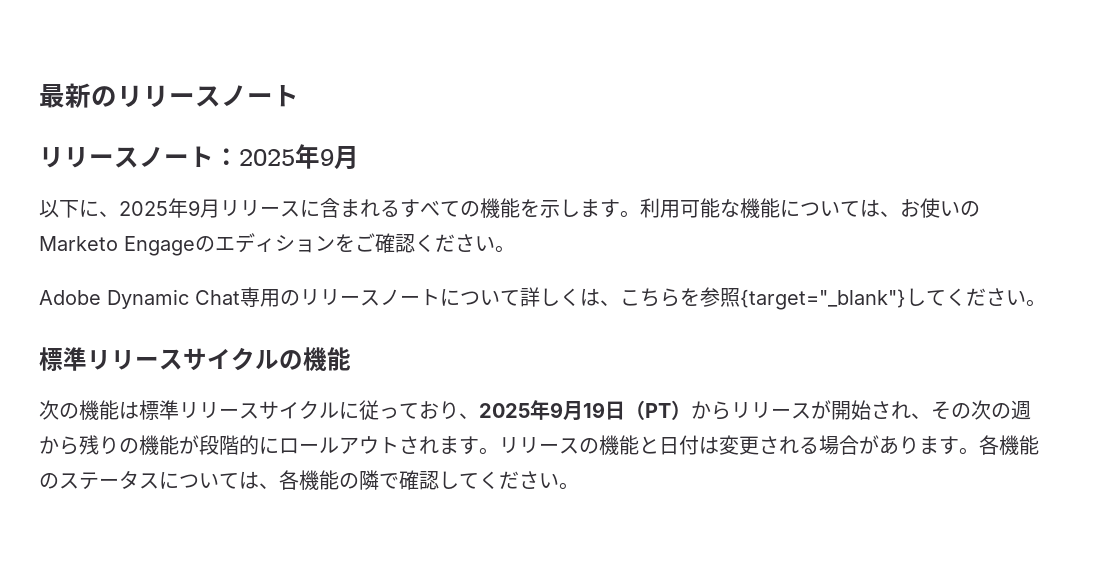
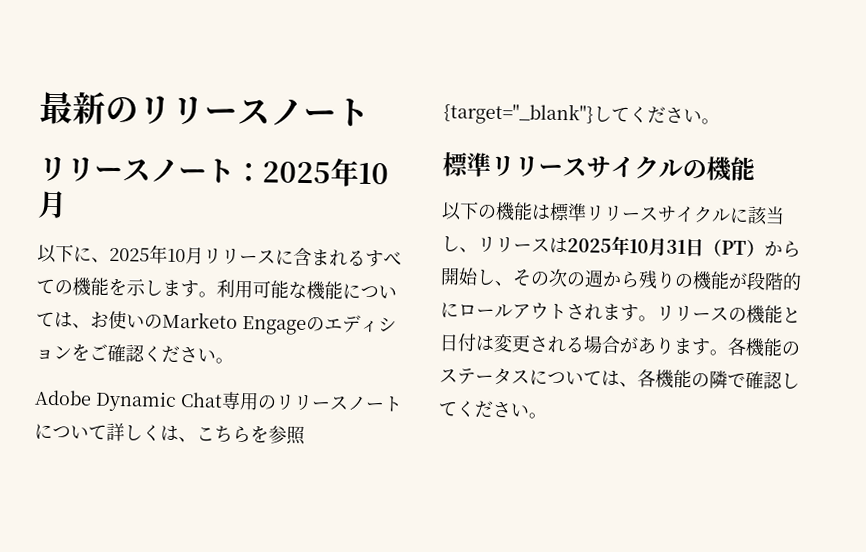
- リリースノート：2025年9月
+ リリースノート：2025年10月
- 以下に、2025年9月リリースに含まれるすべての機能を示します。
+ 以下に、2025年10月リリースに含まれるすべての機能を示します。
- 次の機能は標準リリースサイクルに従っており、2025年9月19日（PT）からリリースが開始され、その次の週から残りの機能が段階的にロールアウトされます。
+ 以下の機能は標準リリースサイクルに該当し、リリースは2025年10月31日（PT）から開始し、その次の週から残りの機能が段階的にロールアウトされます。

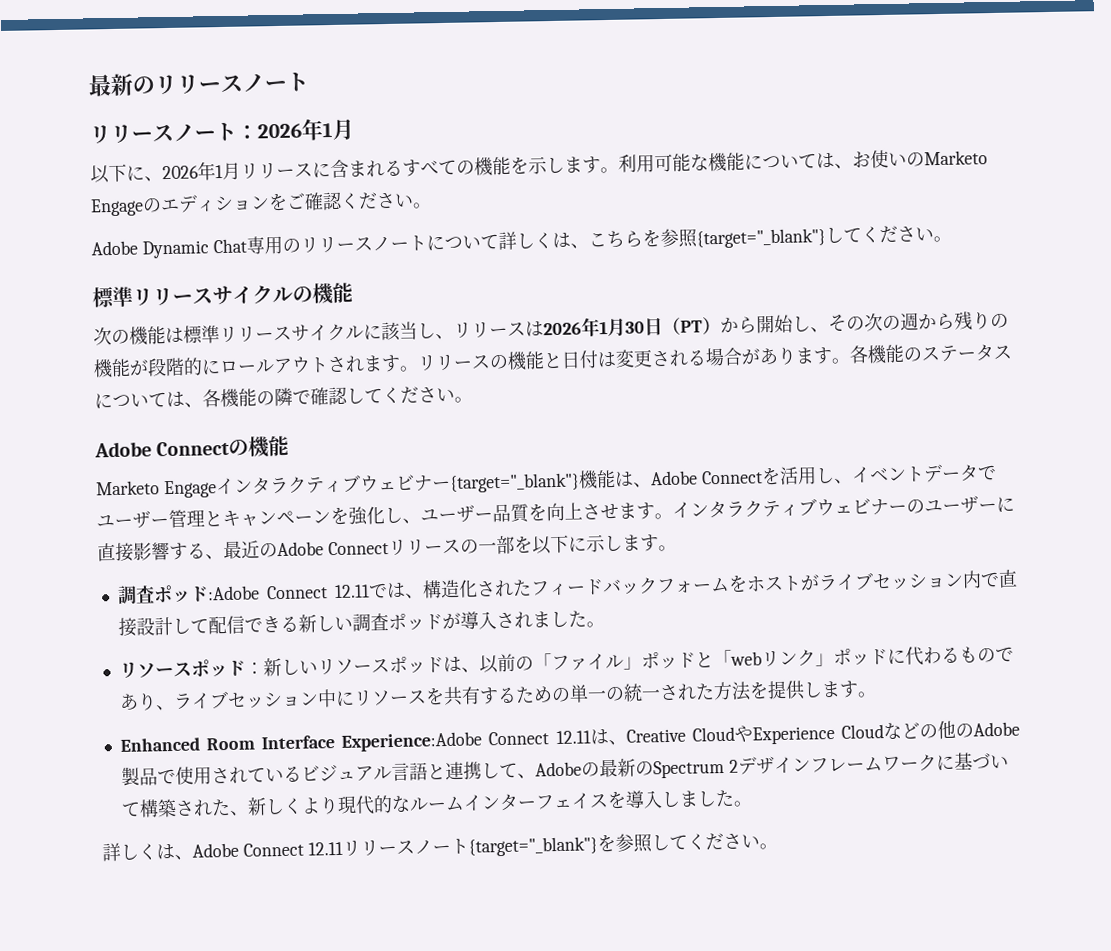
- リリースノート：2025年10月
+ リリースノート：2026年1月
- 以下に、2025年10月リリースに含まれるすべての機能を示します。
+ 以下に、2026年1月リリースに含まれるすべての機能を示します。
- 以下の機能は標準リリースサイクルに該当し、リリースは2025年10月31日（PT）から開始し、その次の週から残りの機能が段階的にロールアウトされます。
+ 次の機能は標準リリースサイクルに該当し、リリースは2026年1月30日（PT）から開始し、その次の週から残りの機能が段階的にロールアウトされます。
+ Adobe Connectの機能
+ Marketo Engageインタラクティブウェビナー{target="_blank"}機能は、Adobe Connectを活用し、イベントデータでユーザー管理とキャンペーンを強化し、ユーザー品質を向上させます。インタラクティブウェビナーのユーザーに直接影響する、最近のAdobe Connectリリースの一部を以下に示します。
+ 調査ポッド:Adobe Connect 12.11では、構造化されたフィードバックフォームをホストがライブセッション内で直接設計して配信できる新しい調査ポッドが導入されました。
+ リソースポッド：新しいリソースポッドは、以前の「ファイル」ポッドと「webリンク」ポッドに代わるものであり、ライブセッション中にリソースを共有するための単一の統一された方法を提供します。
+ Enhanced Room Interface Experience:Adobe Connect 12.11は、Creative CloudやExperience Cloudなどの他のAdobe製品で使用されているビジュアル言語と連携して、Adobeの最新のSpectrum 2デザインフレームワークに基づいて構築された、新しくより現代的なルームインターフェイスを導入しました。
+ 詳しくは、Adobe Connect 12.11リリースノート{target="_blank"}を参照してください。

